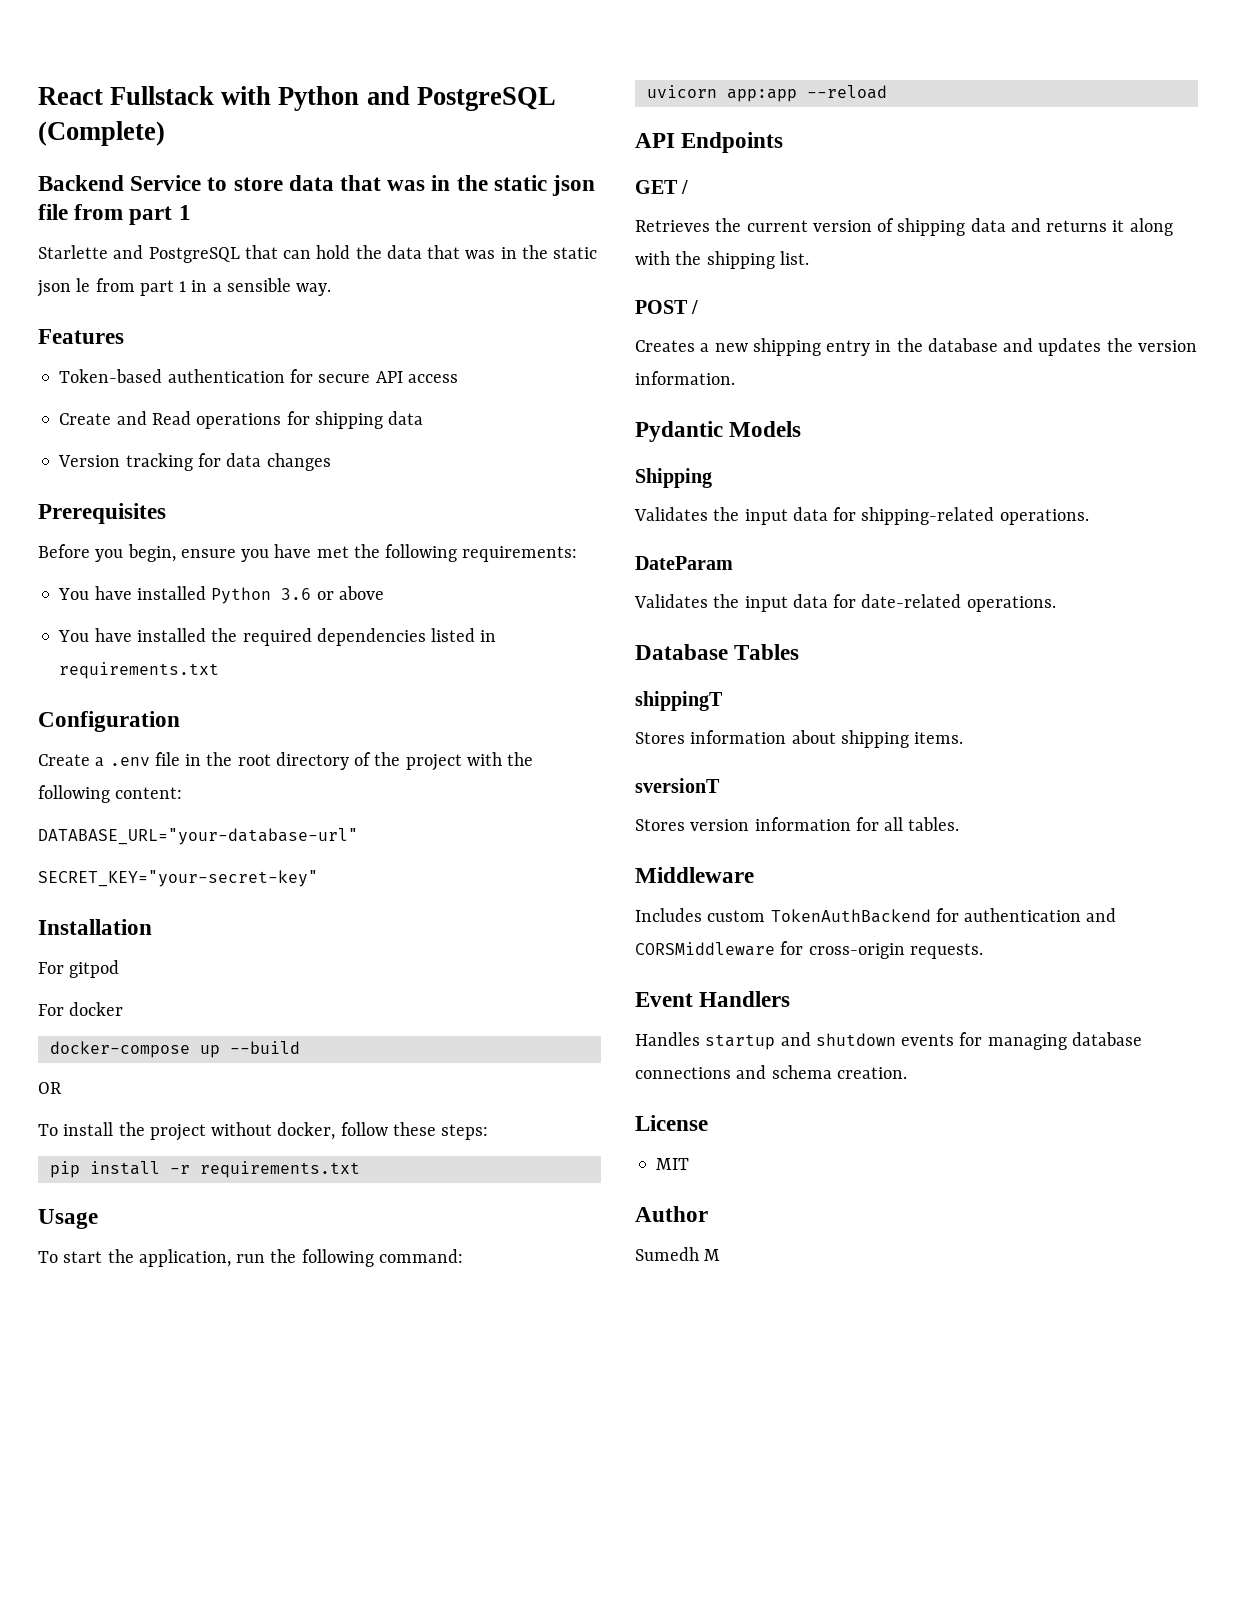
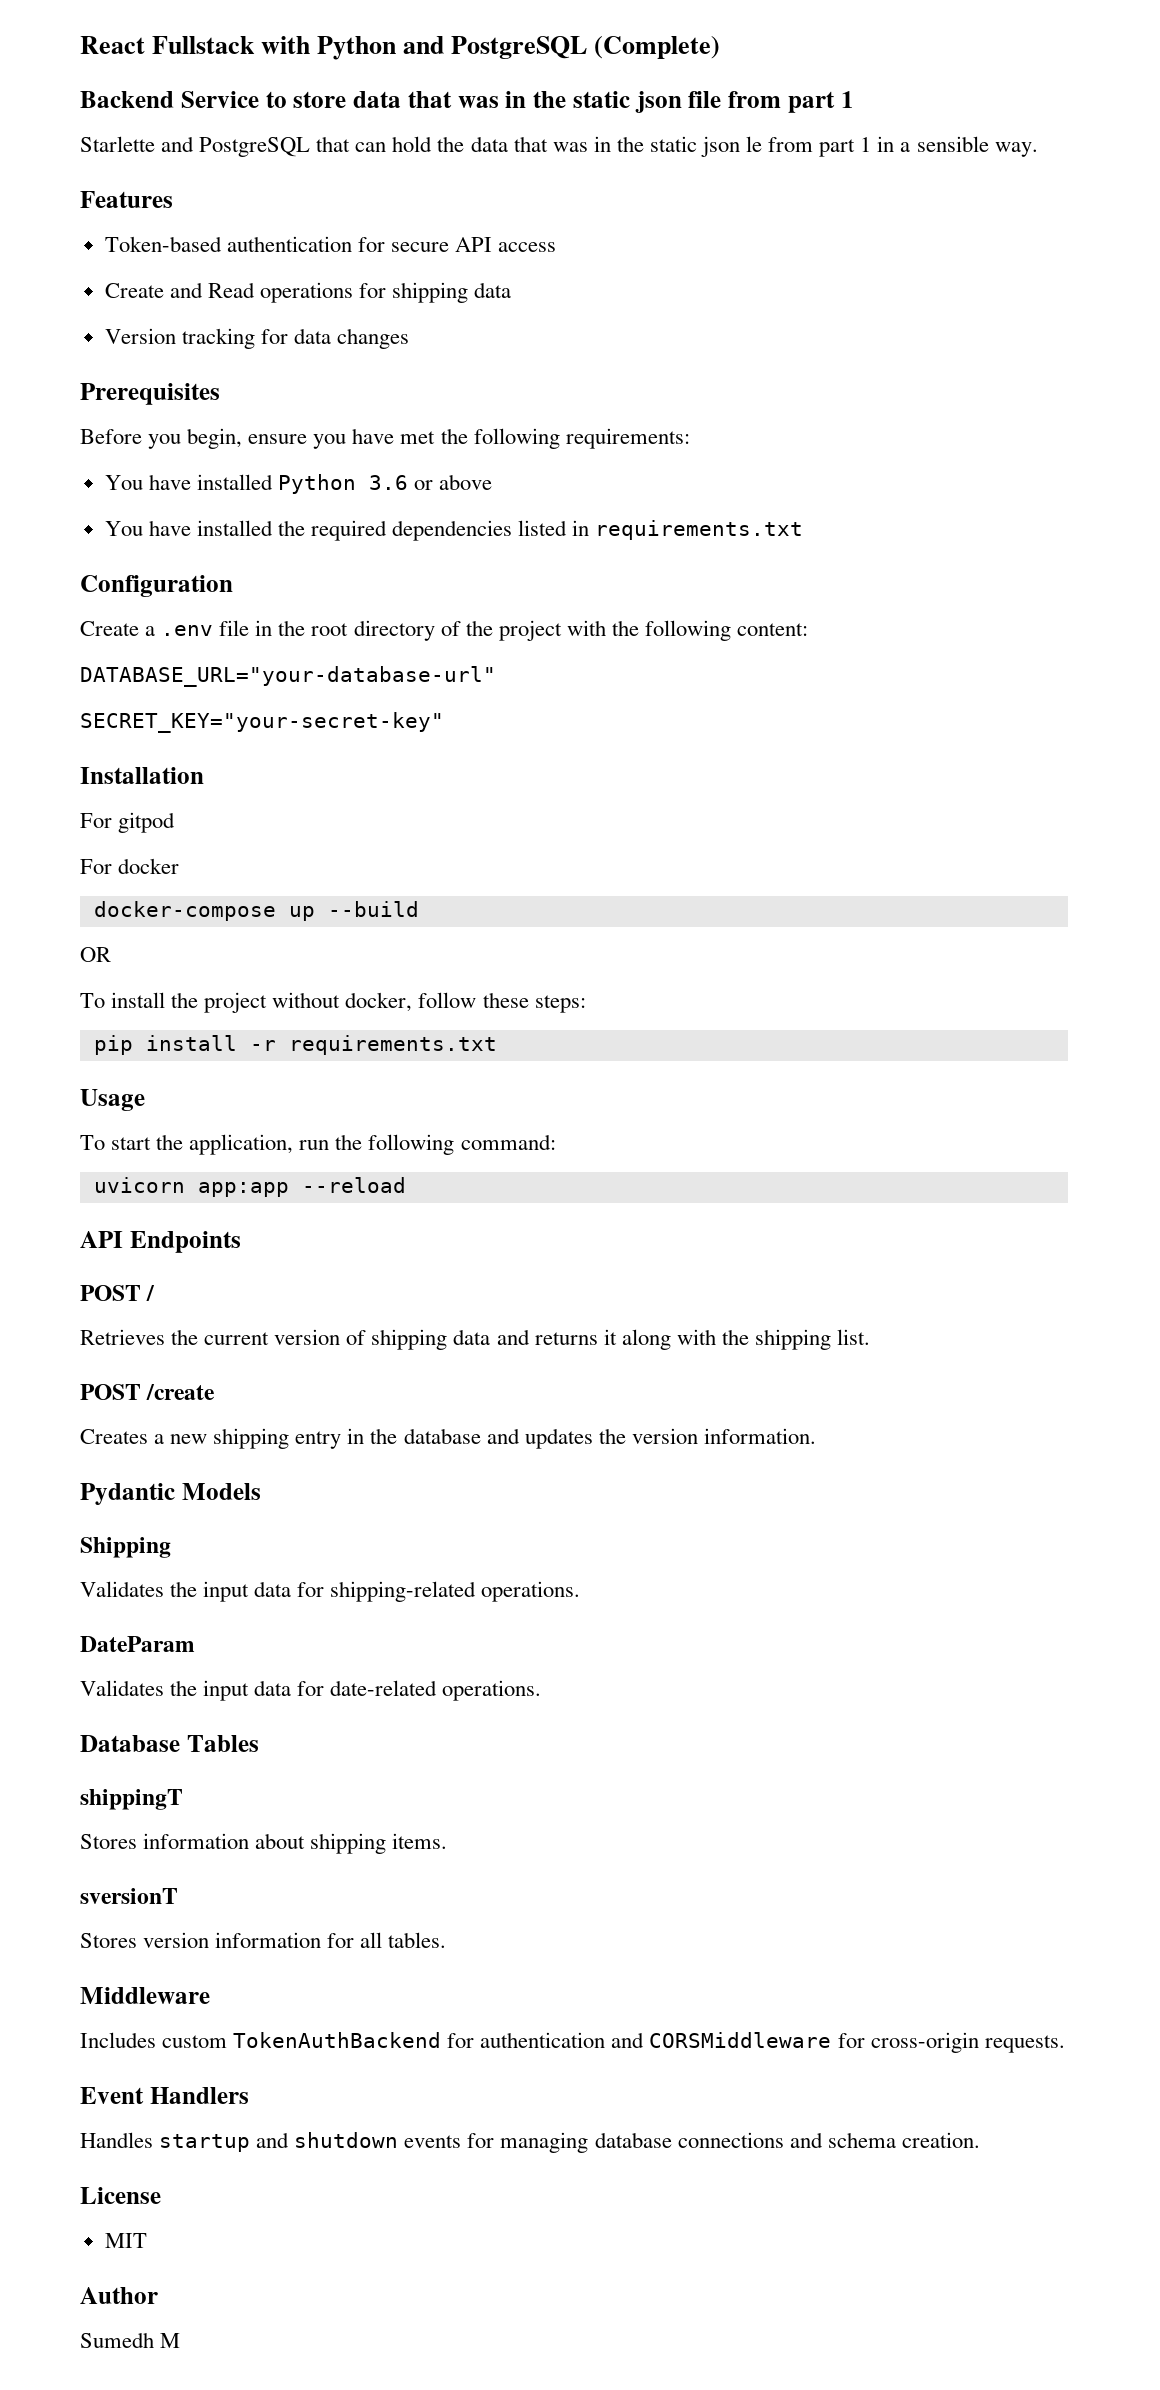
- GET /
+ POST /
- POST /
+ POST /create

